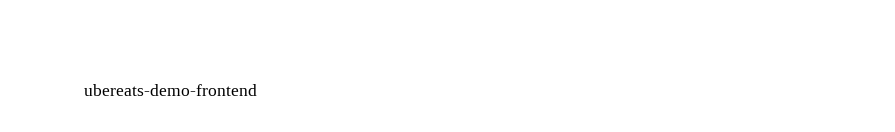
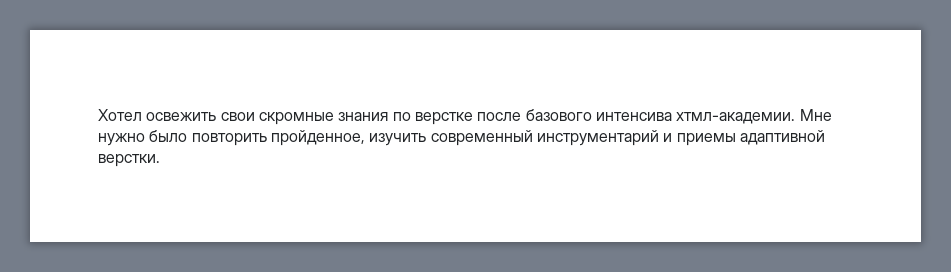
- ubereats-demo-frontend
+ Хотел освежить свои скромные знания по верстке после базового интенсива хтмл-академии. Мне нужно было повторить пройденное, изучить современный инструментарий и приемы адаптивной верстки.

